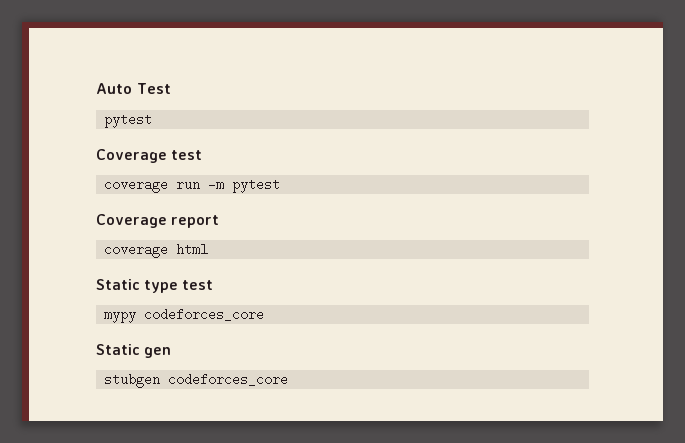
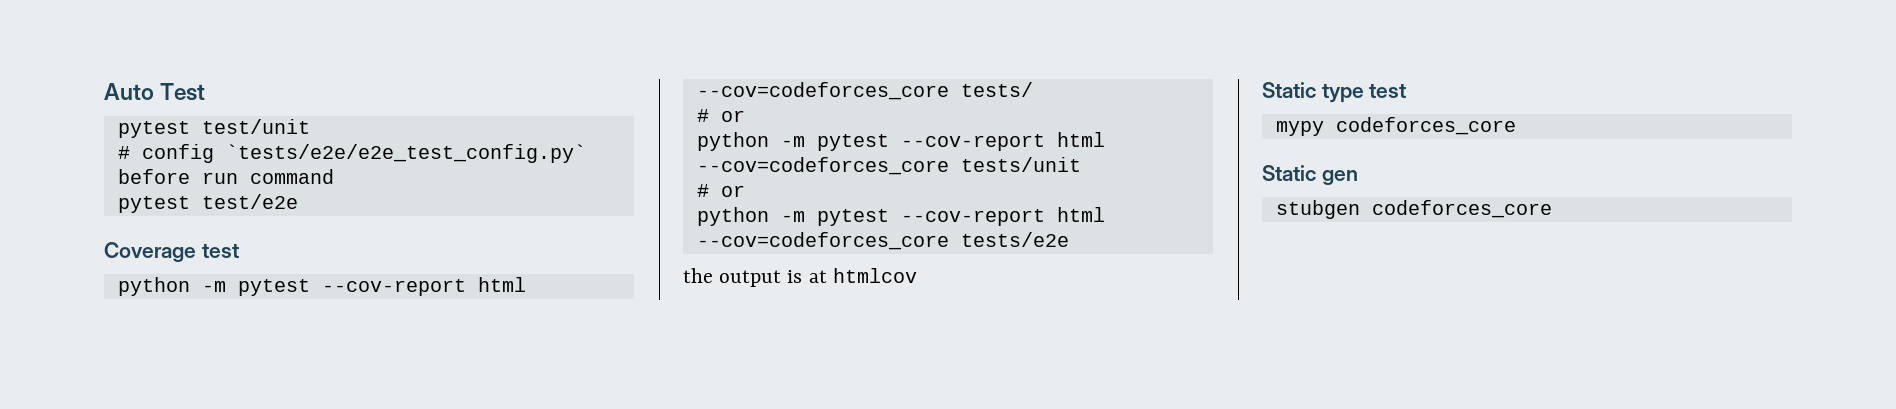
  Auto Test
- pytest
+ pytest test/unit
+ # config `tests/e2e/e2e_test_config.py` before run command
+ pytest test/e2e
- coverage run -m pytest
- Coverage report
- coverage html
+ python -m pytest --cov-report html --cov=codeforces_core tests/
+ # or
+ python -m pytest --cov-report html --cov=codeforces_core tests/unit
+ # or
+ python -m pytest --cov-report html --cov=codeforces_core tests/e2e
+ the output is at htmlcov

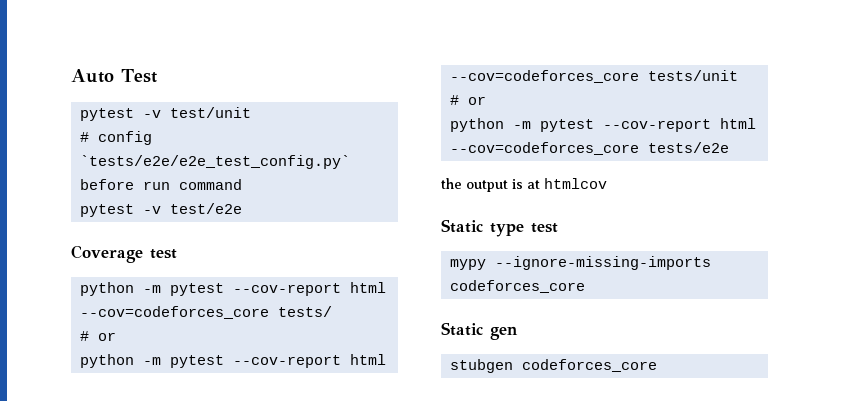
- pytest test/unit
+ pytest -v test/unit
- pytest test/e2e
+ pytest -v test/e2e
- mypy codeforces_core
+ mypy --ignore-missing-imports codeforces_core

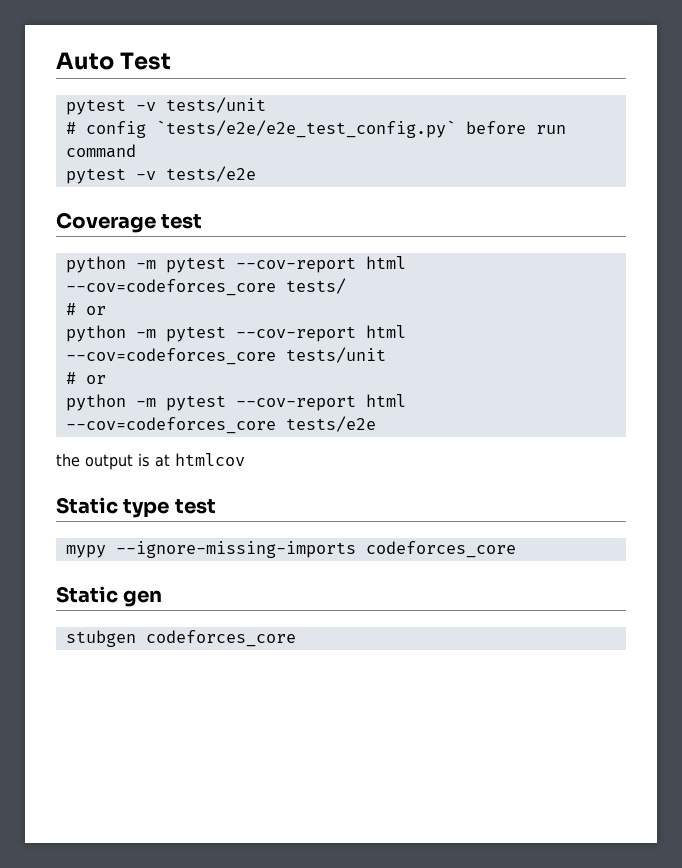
- pytest -v test/unit
+ pytest -v tests/unit
- pytest -v test/e2e
+ pytest -v tests/e2e

